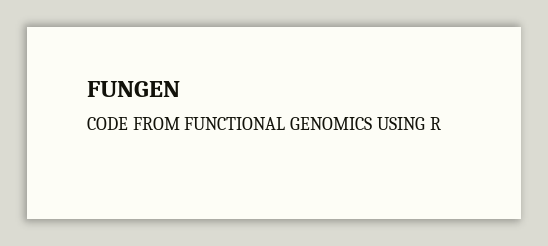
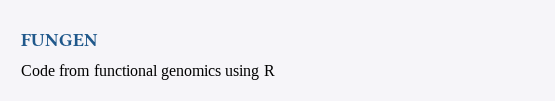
- CODE FROM FUNCTIONAL GENOMICS USING R
+ Code from functional genomics using R

